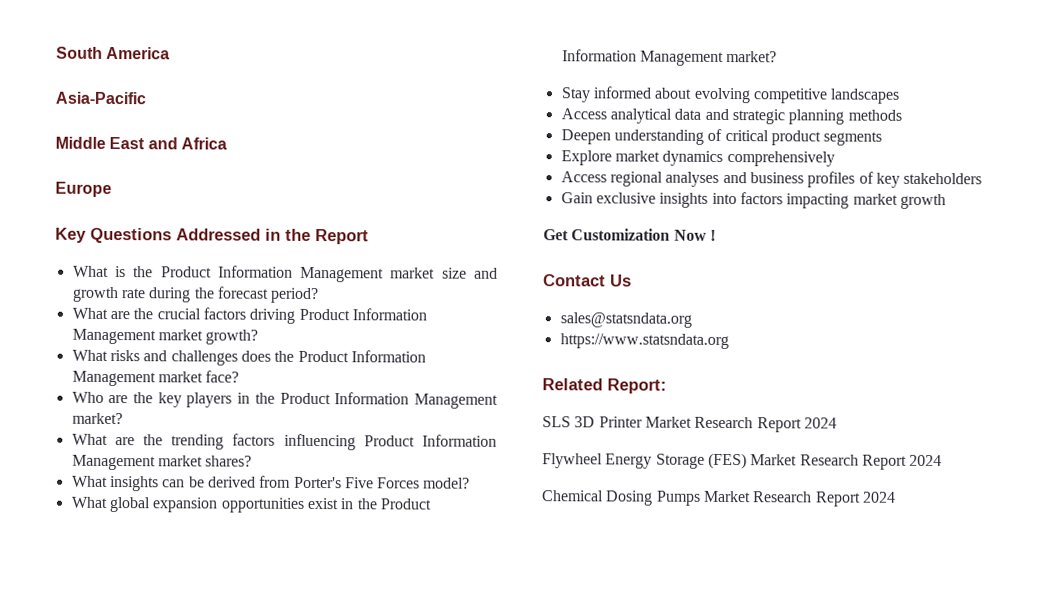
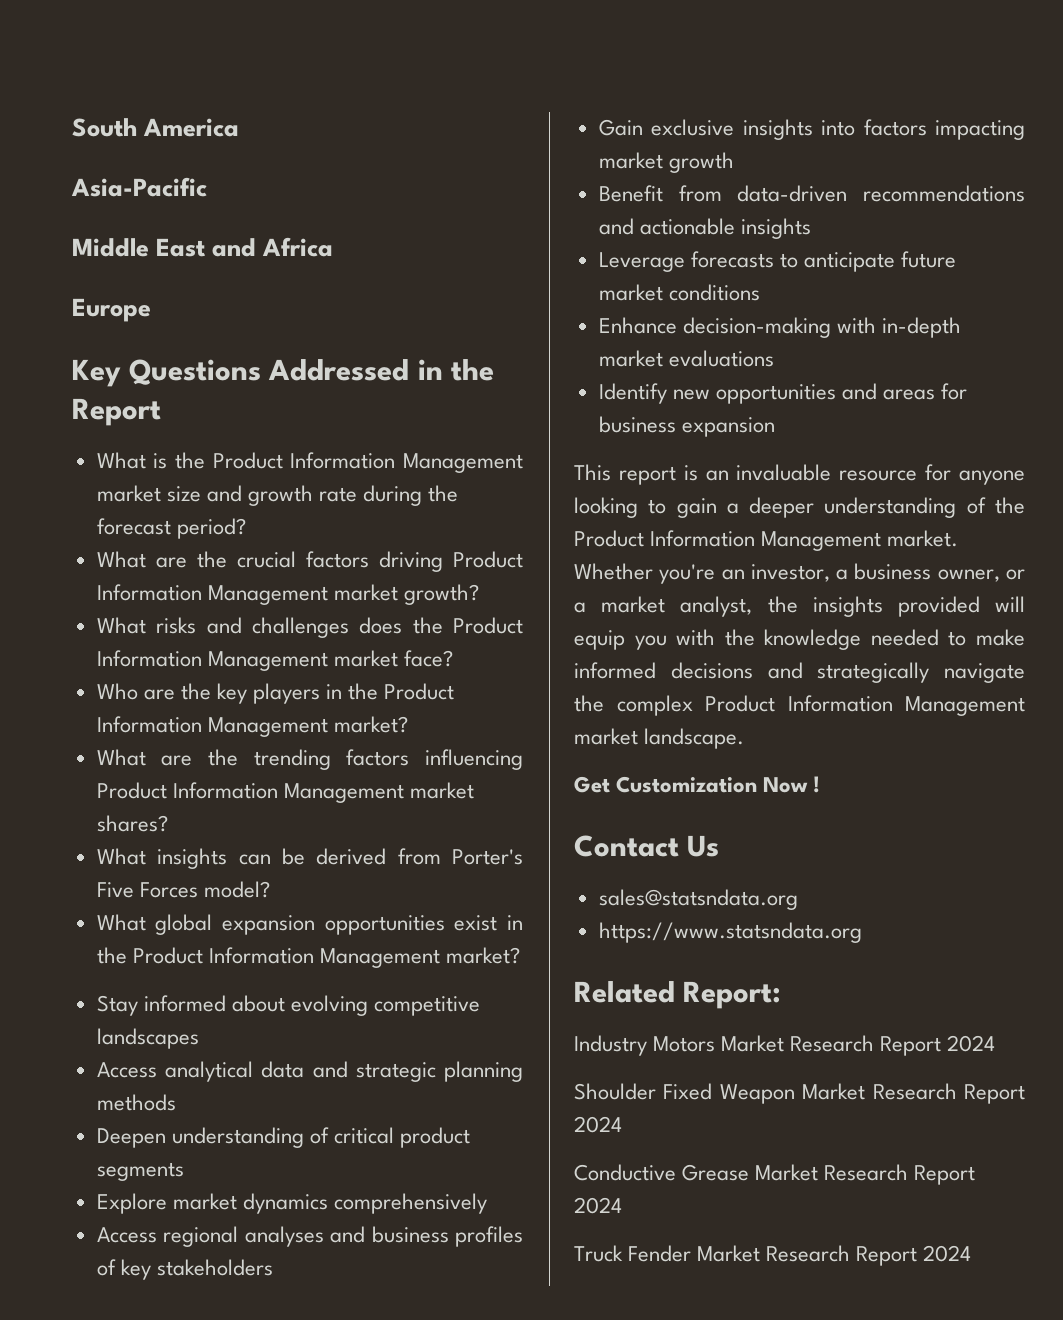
+ Benefit from data-driven recommendations and actionable insights
+ Leverage forecasts to anticipate future market conditions
+ Enhance decision-making with in-depth market evaluations
+ Identify new opportunities and areas for business expansion
+ This report is an invaluable resource for anyone looking to gain a deeper understanding of the Product Information Management market. Whether you're an investor, a business owner, or a market analyst, the insights provided will equip you with the knowledge needed to make informed decisions and strategically navigate the complex Product Information Management market landscape.
- SLS 3D Printer Market Research Report 2024
- Flywheel Energy Storage (FES) Market Research Report 2024
- Chemical Dosing Pumps Market Research Report 2024
+ Industry Motors Market Research Report 2024
+ Shoulder Fixed Weapon Market Research Report 2024
+ Conductive Grease Market Research Report 2024
+ Truck Fender Market Research Report 2024

